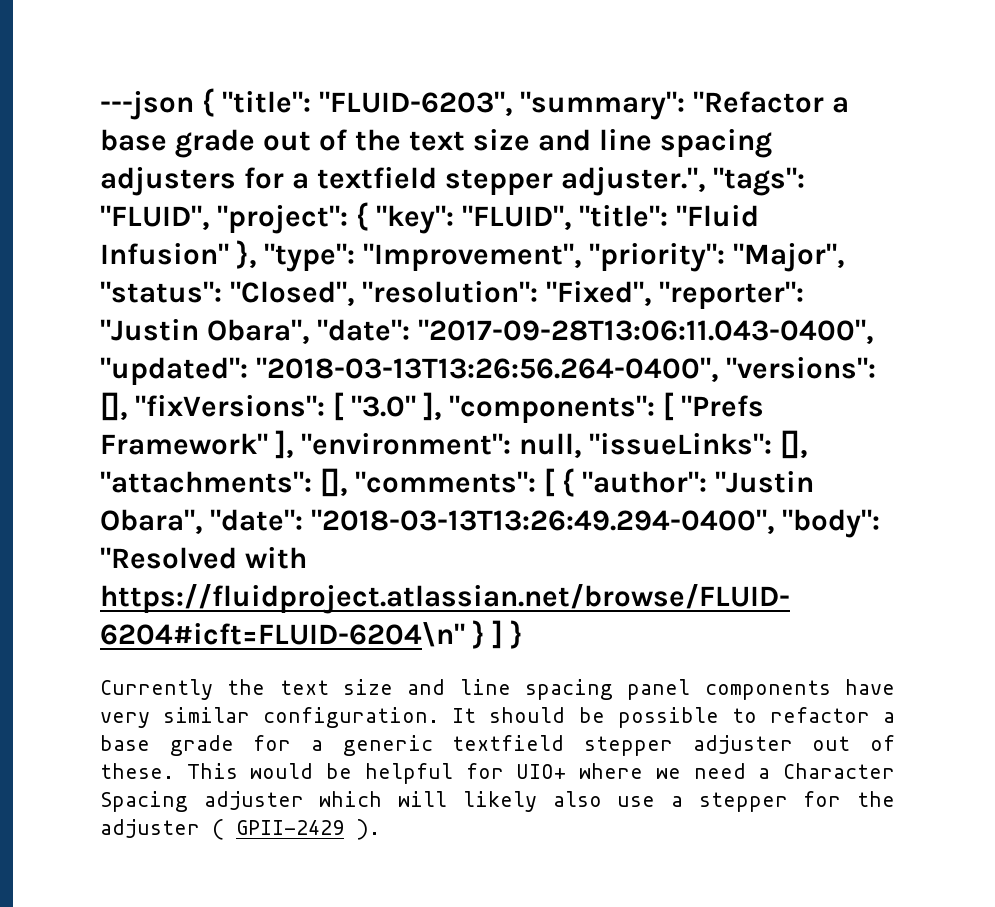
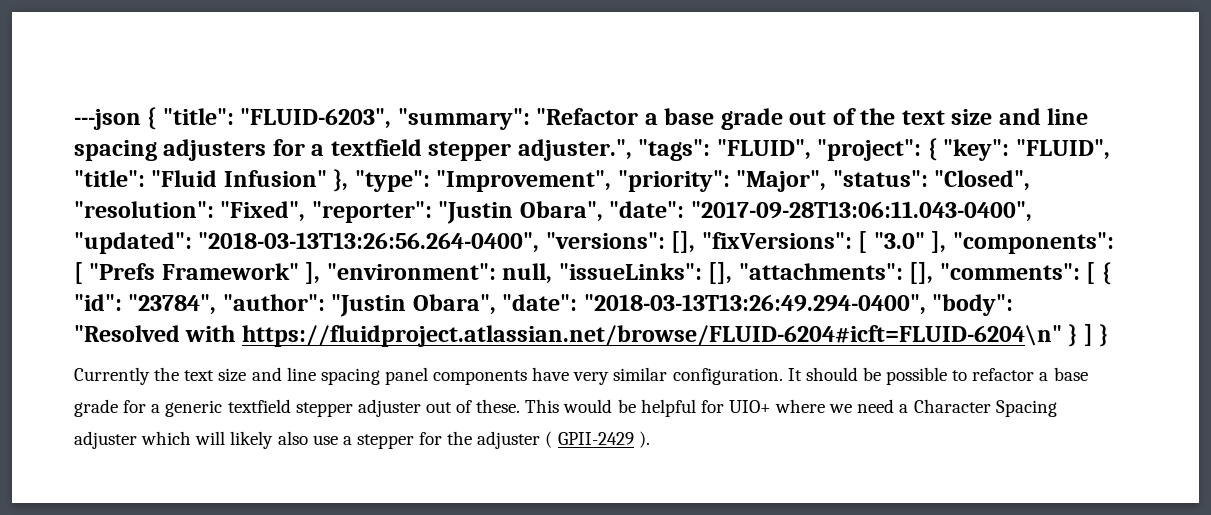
- [ { "author":
+ [ { "id": "23784", "author":

